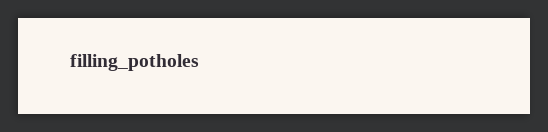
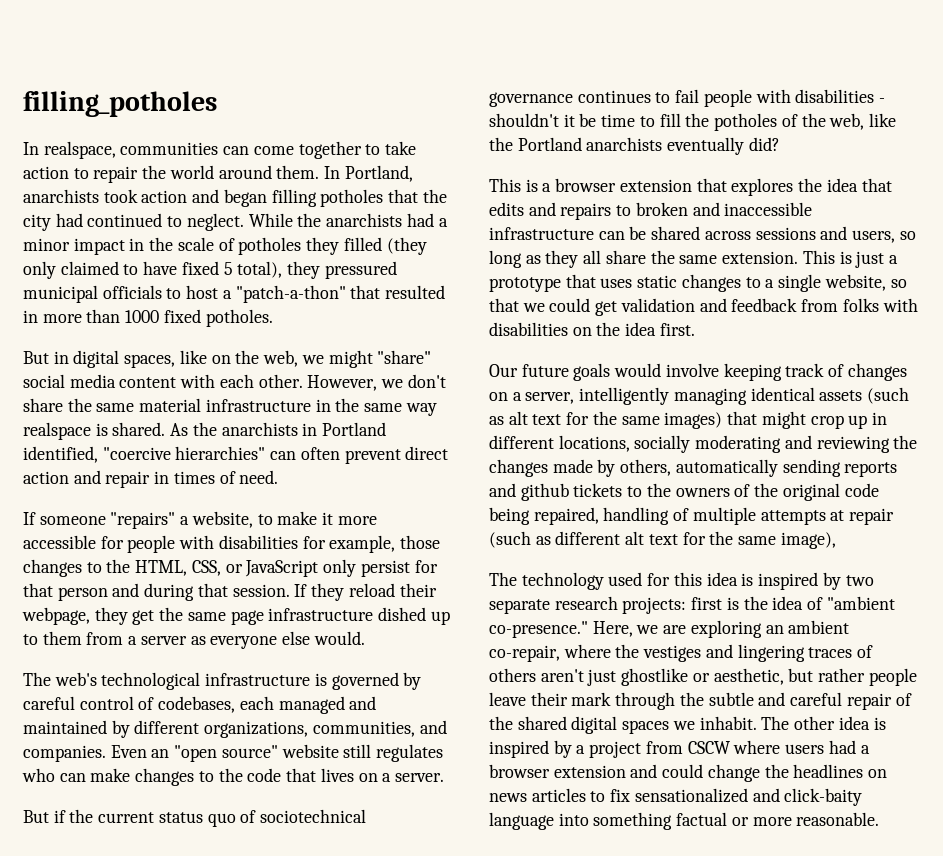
+ In realspace, communities can come together to take action to repair the world around them. In Portland, anarchists took action and began filling potholes that the city had continued to neglect. While the anarchists had a minor impact in the scale of potholes they filled (they only claimed to have fixed 5 total), they pressured municipal officials to host a "patch-a-thon" that resulted in more than 1000 fixed potholes.
+ But in digital spaces, like on the web, we might "share" social media content with each other. However, we don't share the same material infrastructure in the same way realspace is shared. As the anarchists in Portland identified, "coercive hierarchies" can often prevent direct action and repair in times of need.
+ If someone "repairs" a website, to make it more accessible for people with disabilities for example, those changes to the HTML, CSS, or JavaScript only persist for that person and during that session. If they reload their webpage, they get the same page infrastructure dished up to them from a server as everyone else would.
+ The web's technological infrastructure is governed by careful control of codebases, each managed and maintained by different organizations, communities, and companies. Even an "open source" website still regulates who can make changes to the code that lives on a server.
+ But if the current status quo of sociotechnical governance continues to fail people with disabilities - shouldn't it be time to fill the potholes of the web, like the Portland anarchists eventually did?
+ This is a browser extension that explores the idea that edits and repairs to broken and inaccessible infrastructure can be shared across sessions and users, so long as they all share the same extension. This is just a prototype that uses static changes to a single website, so that we could get validation and feedback from folks with disabilities on the idea first.
+ Our future goals would involve keeping track of changes on a server, intelligently managing identical assets (such as alt text for the same images) that might crop up in different locations, socially moderating and reviewing the changes made by others, automatically sending reports and github tickets to the owners of the original code being repaired, handling of multiple attempts at repair (such as different alt text for the same image),
+ The technology used for this idea is inspired by two separate research projects: first is the idea of "ambient co-presence." Here, we are exploring an ambient co-repair, where the vestiges and lingering traces of others aren't just ghostlike or aesthetic, but rather people leave their mark through the subtle and careful repair of the shared digital spaces we inhabit. The other idea is inspired by a project from CSCW where users had a browser extension and could change the headlines on news articles to fix sensationalized and click-baity language into something factual or more reasonable.

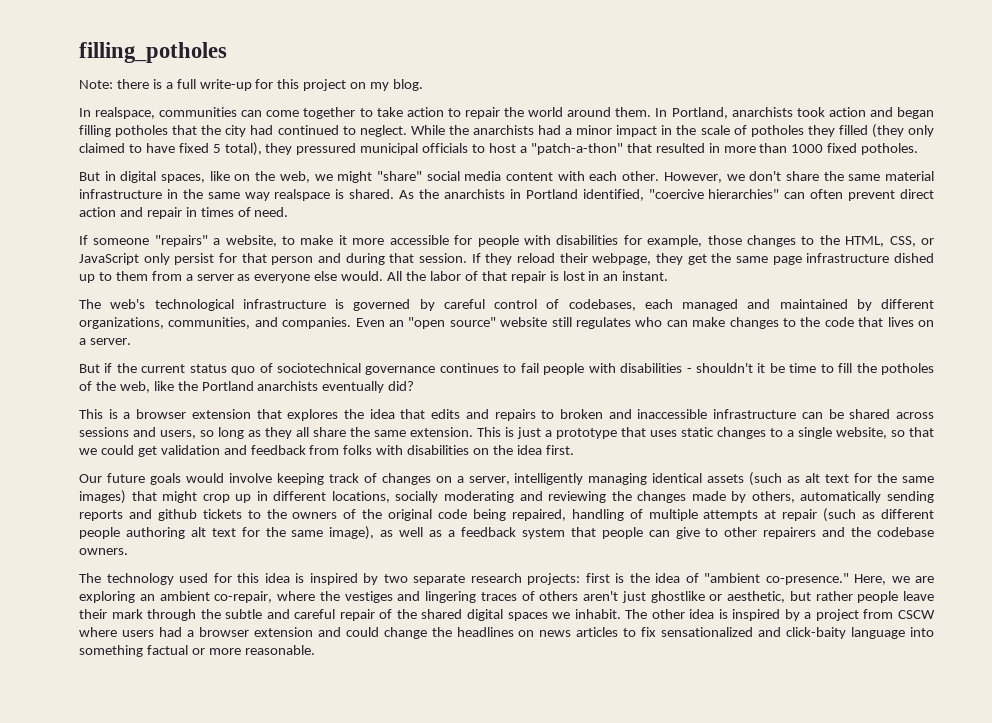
+ Note: there is a full write-up for this project on my blog.
+ All the labor of that repair is lost in an instant.
- Our future goals would involve keeping track of changes on a server, intelligently managing identical assets (such as alt text for the same images) that might crop up in different locations, socially moderating and reviewing the changes made by others, automatically sending reports and github tickets to the owners of the original code being repaired, handling of multiple attempts at repair (such as different alt text for the same image),
+ Our future goals would involve keeping track of changes on a server, intelligently managing identical assets (such as alt text for the same images) that might crop up in different locations, socially moderating and reviewing the changes made by others, automatically sending reports and github tickets to the owners of the original code being repaired, handling of multiple attempts at repair (such as different people authoring alt text for the same image), as well as a feedback system that people can give to other repairers and the codebase owners.

